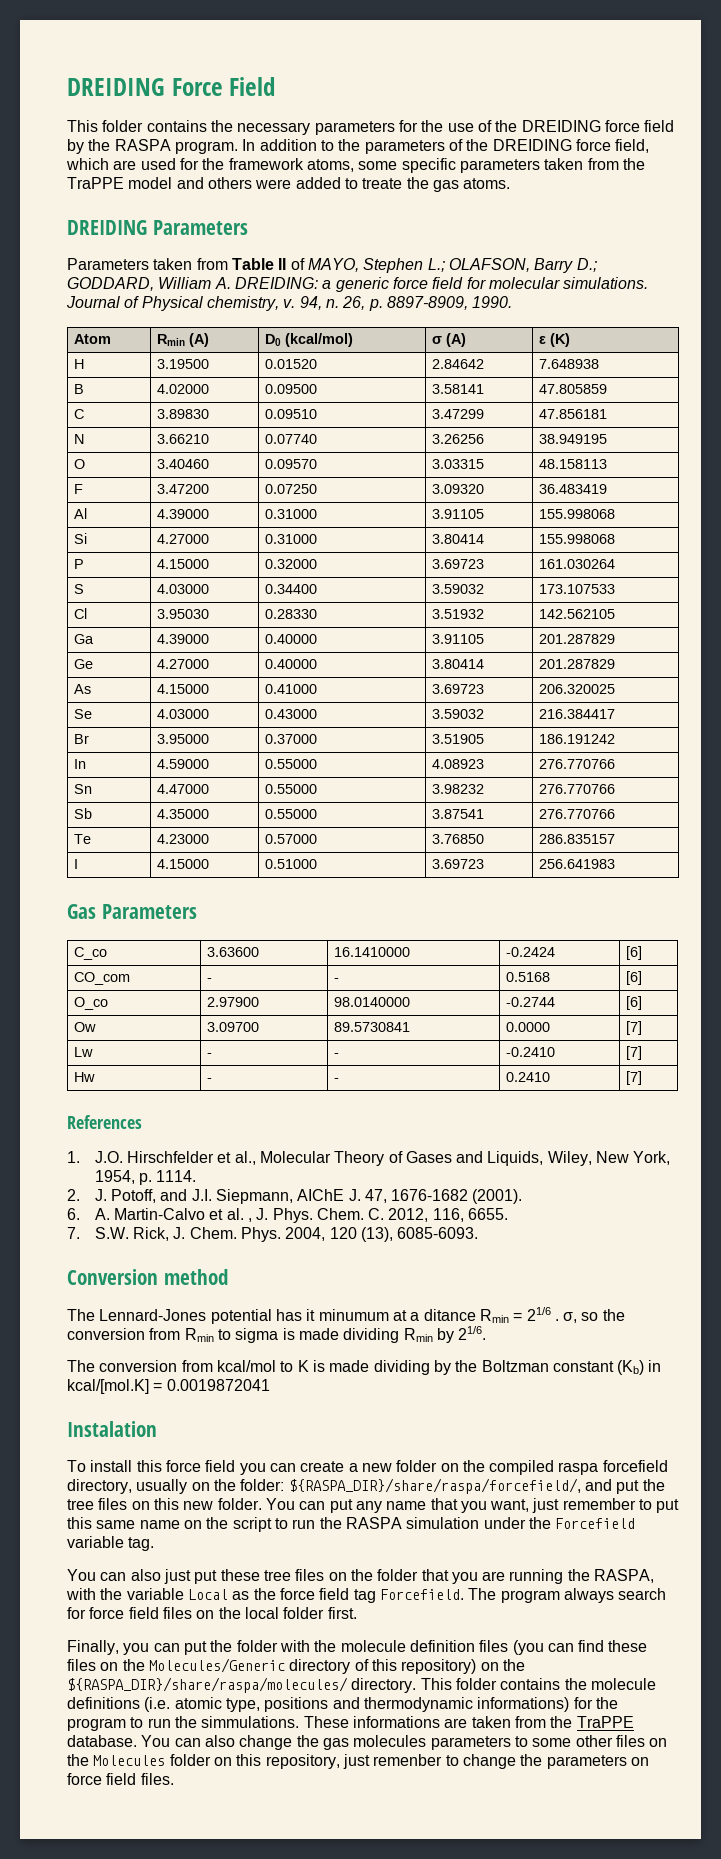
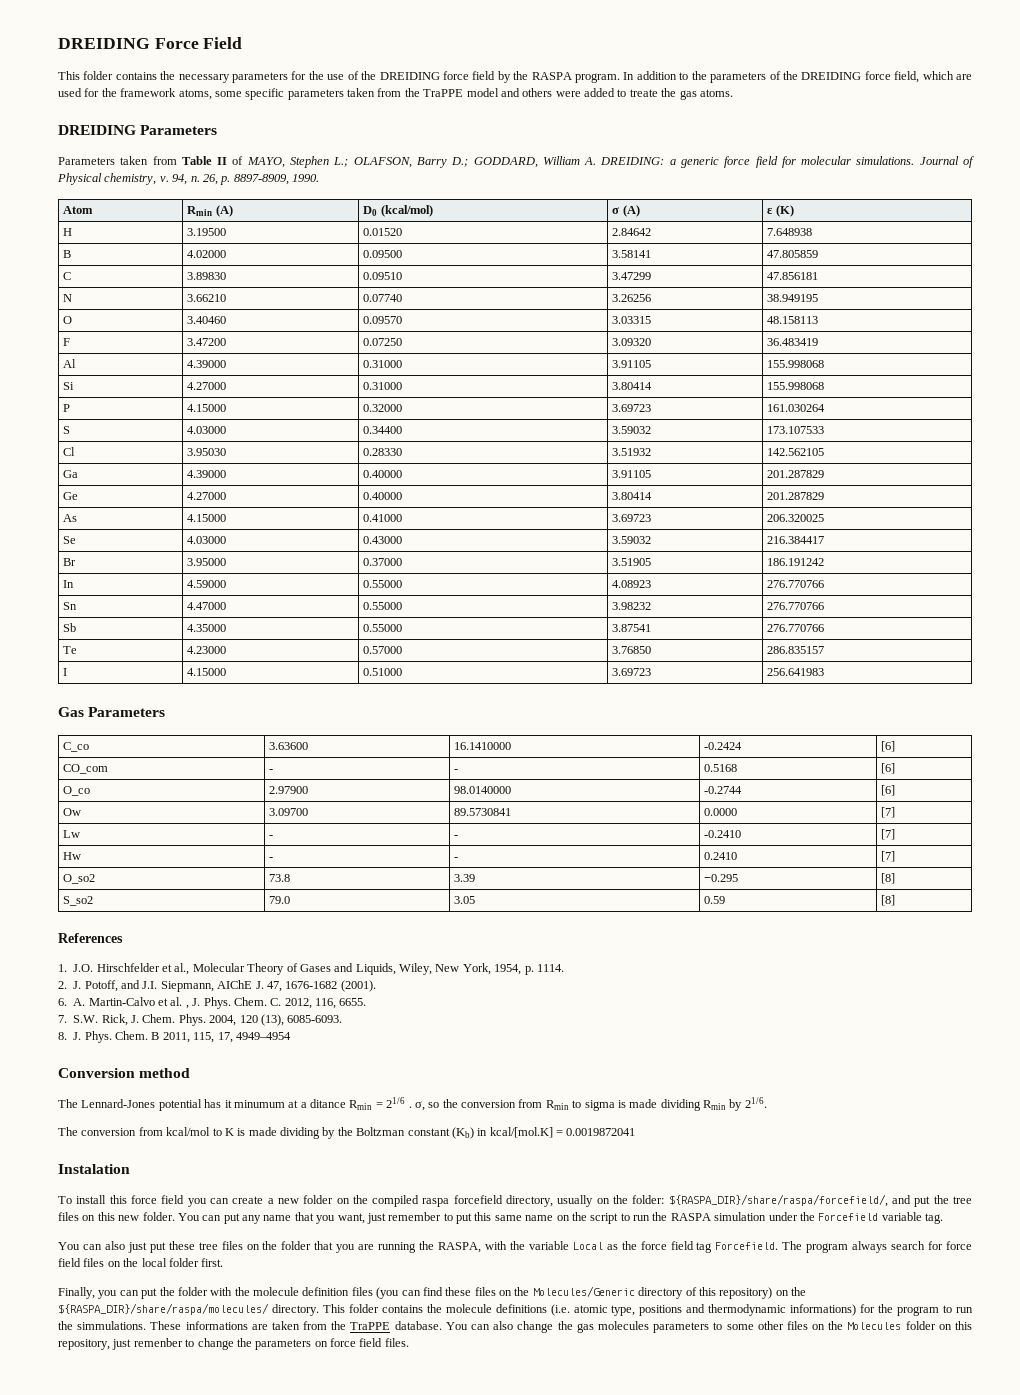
+ O_so2 | 73.8 | 3.39 | −0.295 | [8]
+ S_so2 | 79.0 | 3.05 | 0.59 | [8]
+ 8. J. Phys. Chem. B 2011, 115, 17, 4949–4954

